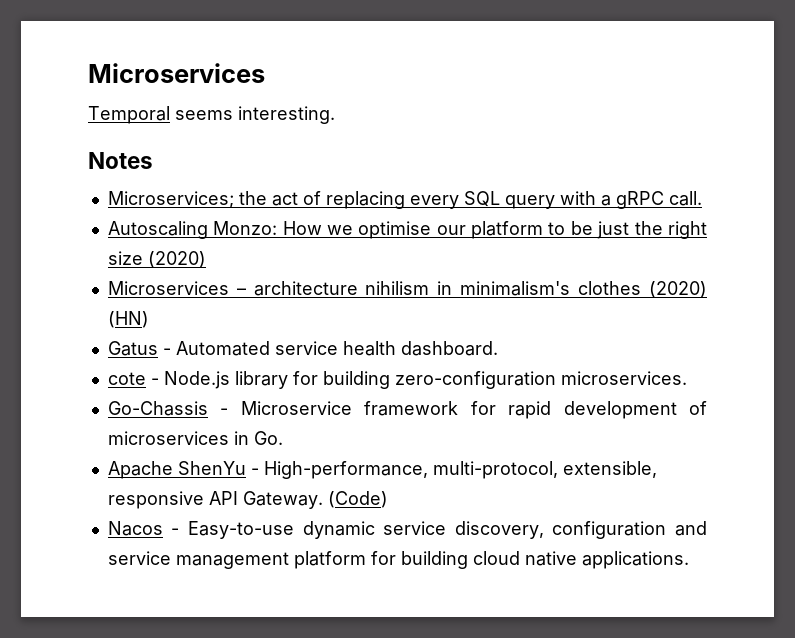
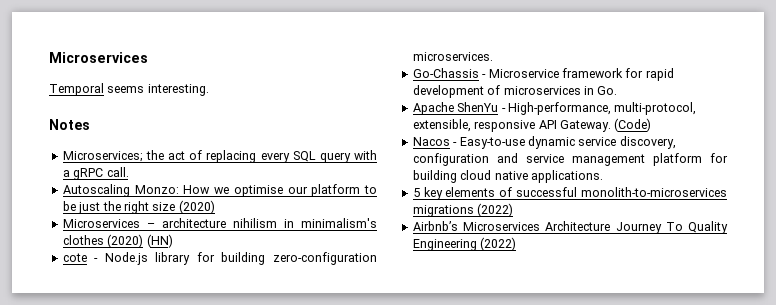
- Gatus - Automated service health dashboard.
+ 5 key elements of successful monolith-to-microservices migrations (2022)
+ Airbnb’s Microservices Architecture Journey To Quality Engineering (2022)

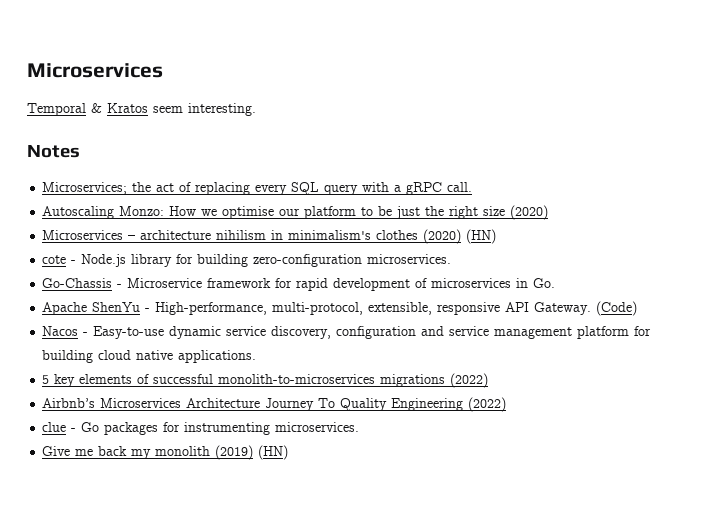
- Temporal seems interesting.
+ Temporal & Kratos seem interesting.
+ clue - Go packages for instrumenting microservices.
+ Give me back my monolith (2019) (HN)

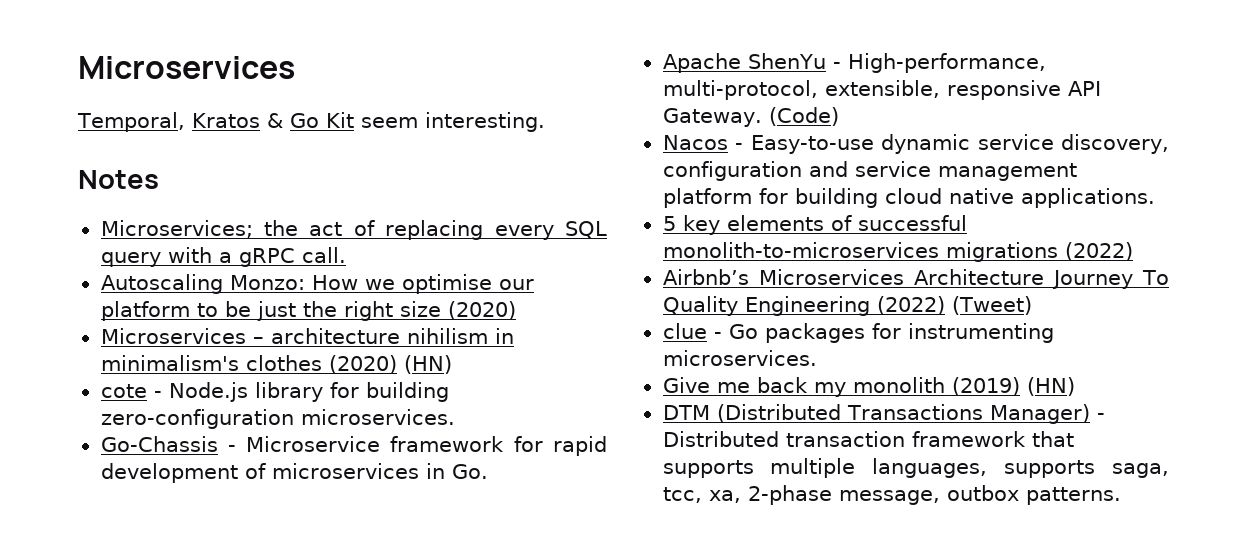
- Temporal & Kratos seem interesting.
+ Temporal, Kratos & Go Kit seem interesting.
- Airbnb’s Microservices Architecture Journey To Quality Engineering (2022)
+ Airbnb’s Microservices Architecture Journey To Quality Engineering (2022) (Tweet)
+ DTM (Distributed Transactions Manager) - Distributed transaction framework that supports multiple languages, supports saga, tcc, xa, 2-phase message, outbox patterns.

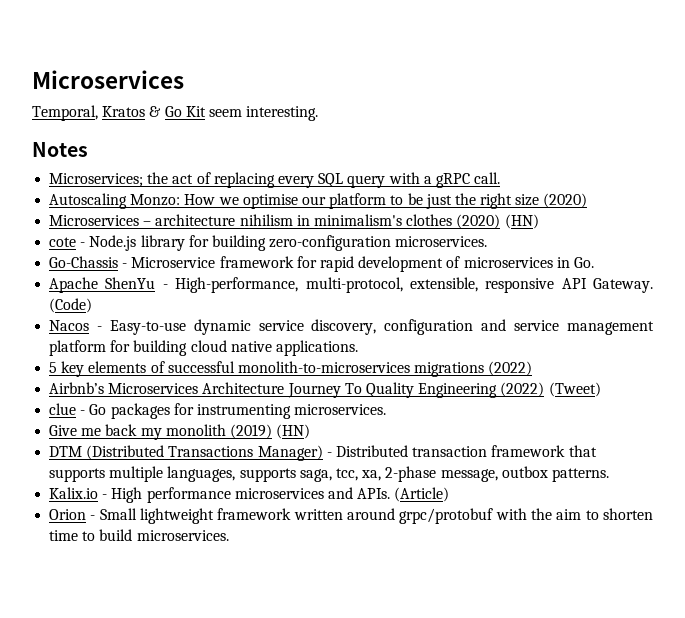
+ Kalix.io - High performance microservices and APIs. (Article)
+ Orion - Small lightweight framework written around grpc/protobuf with the aim to shorten time to build microservices.

